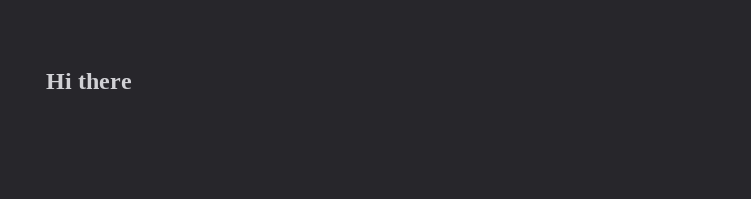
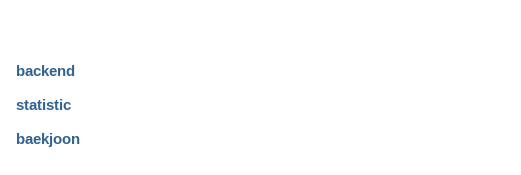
- Hi there
+ backend
+ statistic
+ baekjoon

